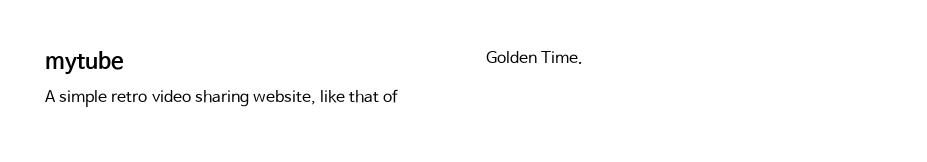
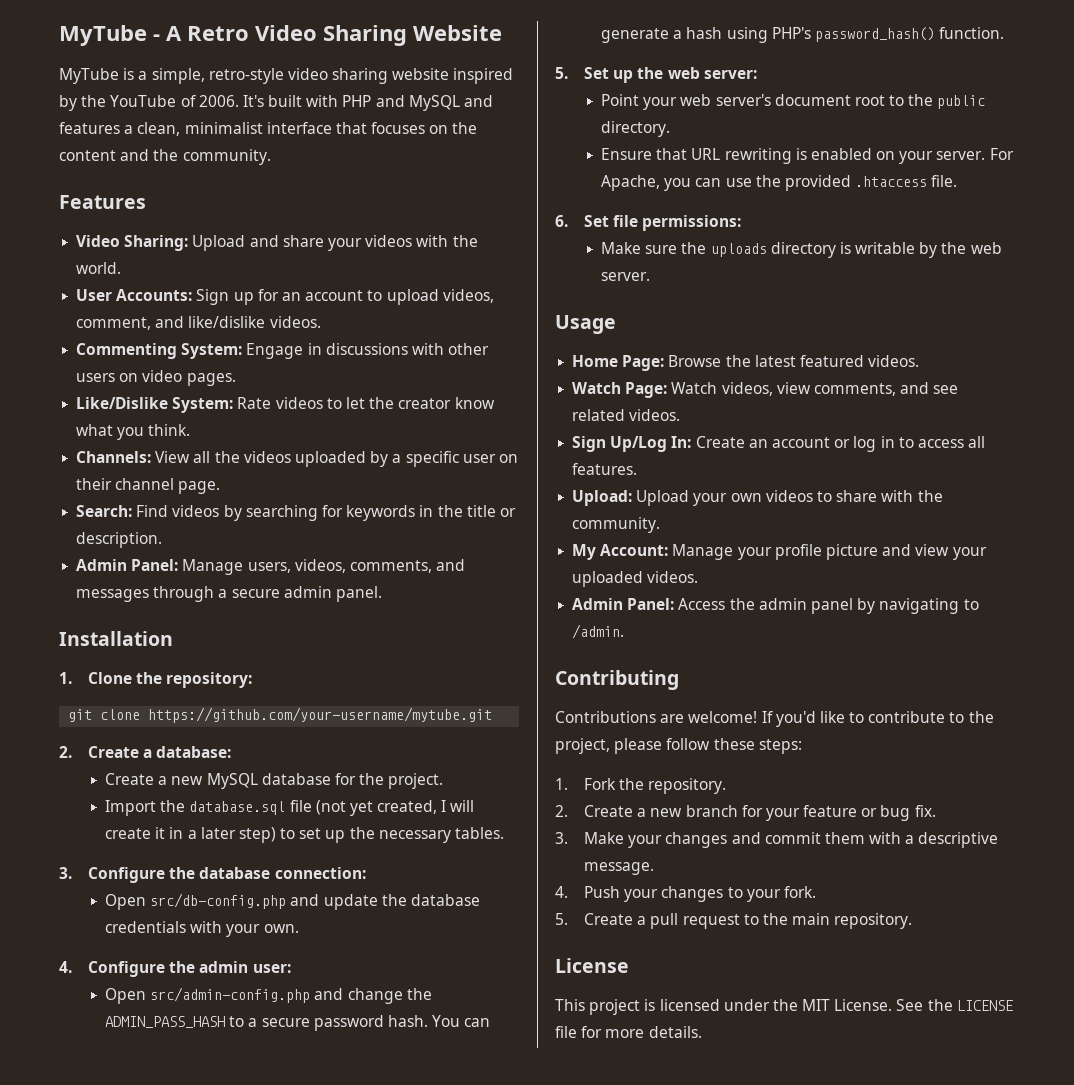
- mytube
- A simple retro video sharing website, like that of Golden Time.
+ MyTube - A Retro Video Sharing Website
+ MyTube is a simple, retro-style video sharing website inspired by the YouTube of 2006. It's built with PHP and MySQL and features a clean, minimalist interface that focuses on the content and the community.
+ Features
+ Video Sharing: Upload and share your videos with the world.
+ User Accounts: Sign up for an account to upload videos, comment, and like/dislike videos.
+ Commenting System: Engage in discussions with other users on video pages.
+ Like/Dislike System: Rate videos to let the creator know what you think.
+ Channels: View all the videos uploaded by a specific user on their channel page.
+ Search: Find videos by searching for keywords in the title or description.
+ Admin Panel: Manage users, videos, comments, and messages through a secure admin panel.
+ Installation
+ 1. Clone the repository:
+ git clone https://github.com/your-username/mytube.git
+ 2. Create a database:
+ Create a new MySQL database for the project.
+ Import the database.sql file (not yet created, I will create it in a later step) to set up the necessary tables.
+ 3. Configure the database connection:
+ Open src/db-config.php and update the database credentials with your own.
+ 4. Configure the admin user:
+ Open src/admin-config.php and change the ADMIN_PASS_HASH to a secure password hash. You can generate a hash using PHP's password_hash() function.
+ 5. Set up the web server:
+ Point your web server's document root to the public directory.
+ Ensure that URL rewriting is enabled on your server. For Apache, you can use the provided .htaccess file.
+ 6. Set file permissions:
+ Make sure the uploads directory is writable by the web server.
+ Usage
+ Home Page: Browse the latest featured videos.
+ Watch Page: Watch videos, view comments, and see related videos.
+ Sign Up/Log In: Create an account or log in to access all features.
+ Upload: Upload your own videos to share with the community.
+ My Account: Manage your profile picture and view your uploaded videos.
+ Admin Panel: Access the admin panel by navigating to /admin.
+ Contributing
+ Contributions are welcome! If you'd like to contribute to the project, please follow these steps:
+ 1. Fork the repository.
+ 2. Create a new branch for your feature or bug fix.
+ 3. Make your changes and commit them with a descriptive message.
+ 4. Push your changes to your fork.
+ 5. Create a pull request to the main repository.
+ License
+ This project is licensed under the MIT License. See the LICENSE file for more details.

